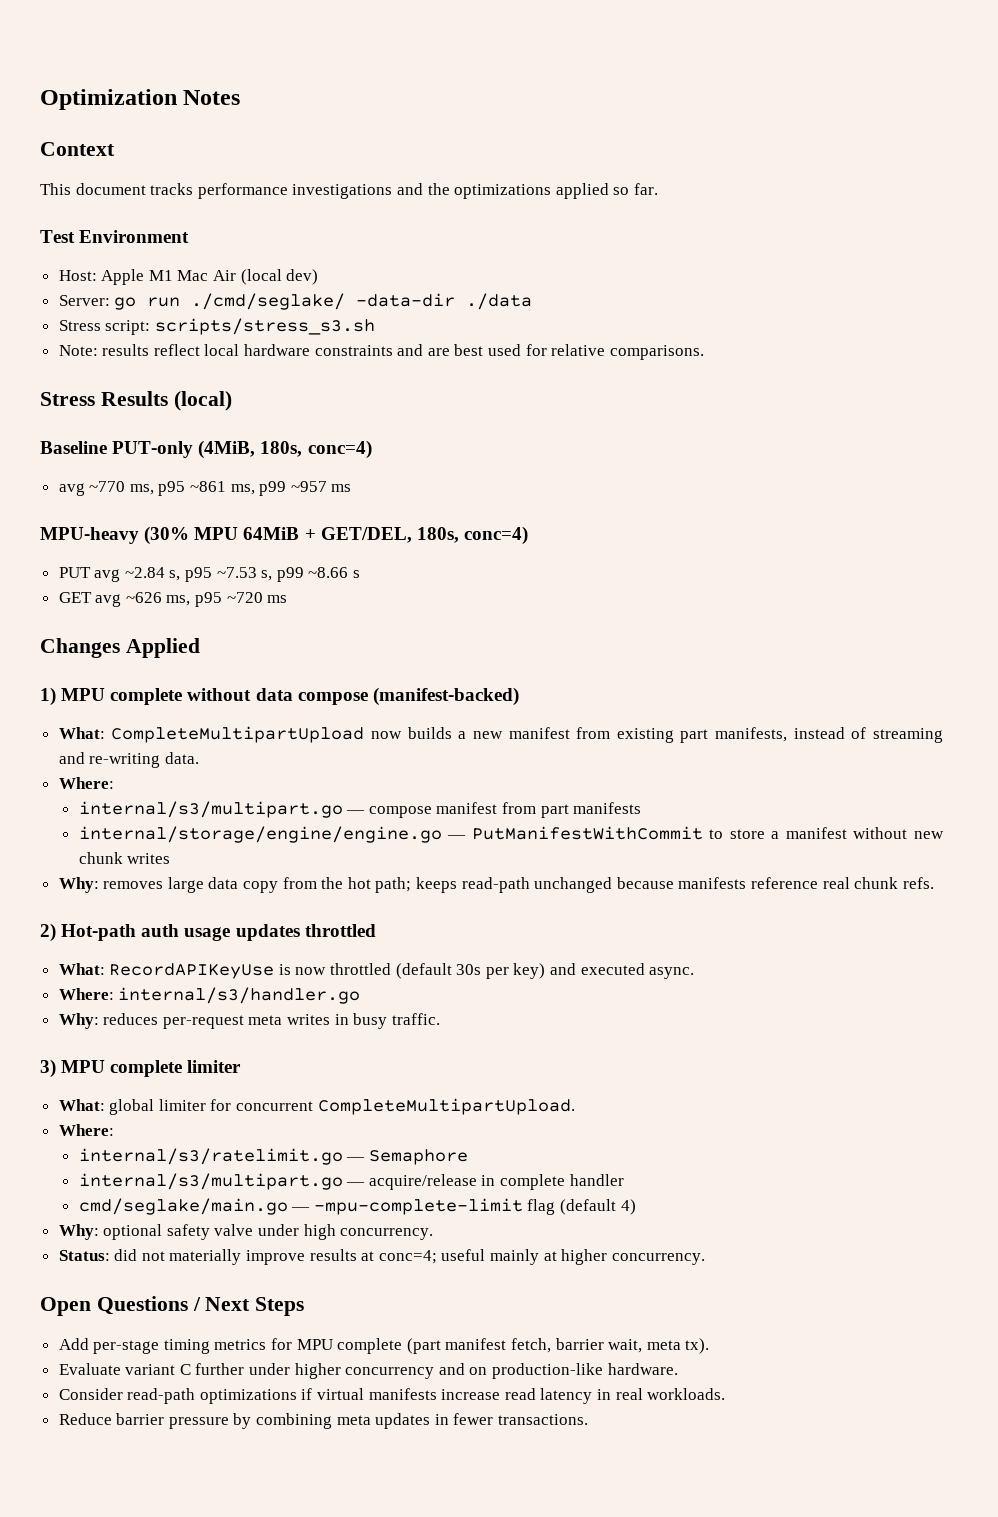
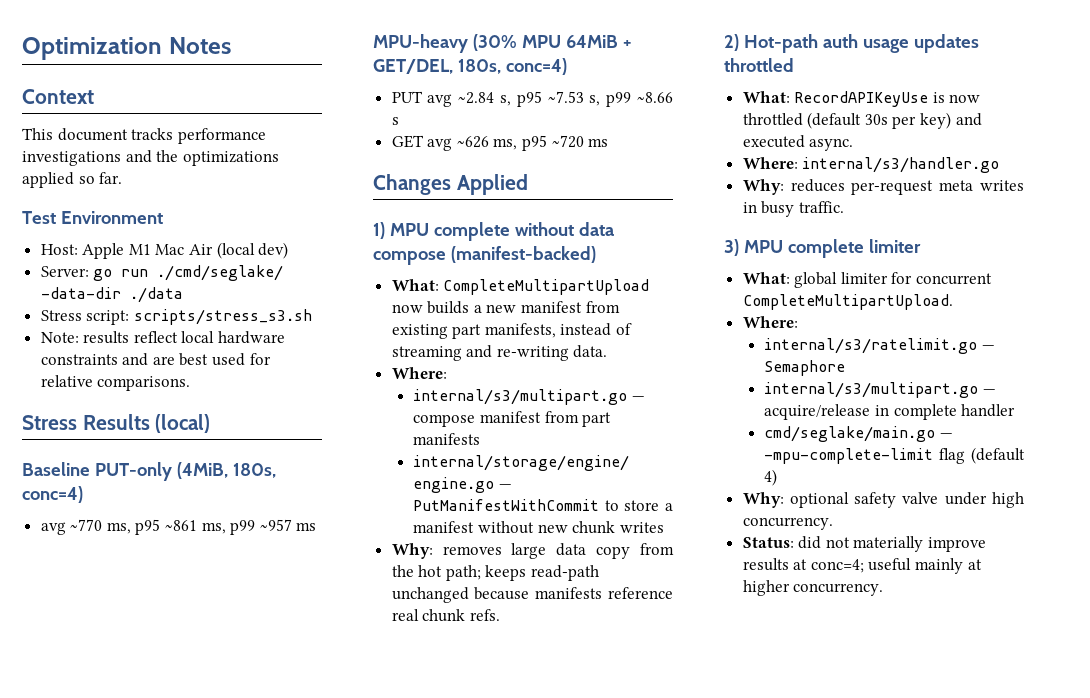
- Open Questions / Next Steps
- Add per-stage timing metrics for MPU complete (part manifest fetch, barrier wait, meta tx).
- Evaluate variant C further under higher concurrency and on production-like hardware.
- Consider read-path optimizations if virtual manifests increase read latency in real workloads.
- Reduce barrier pressure by combining meta updates in fewer transactions.

